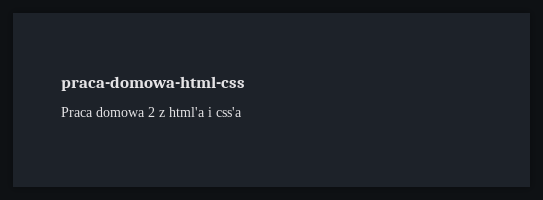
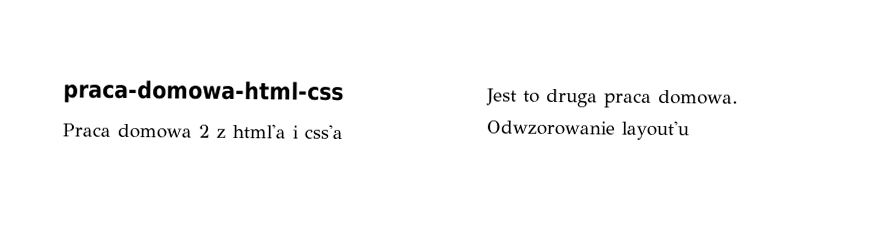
+ Jest to druga praca domowa. Odwzorowanie layout'u

